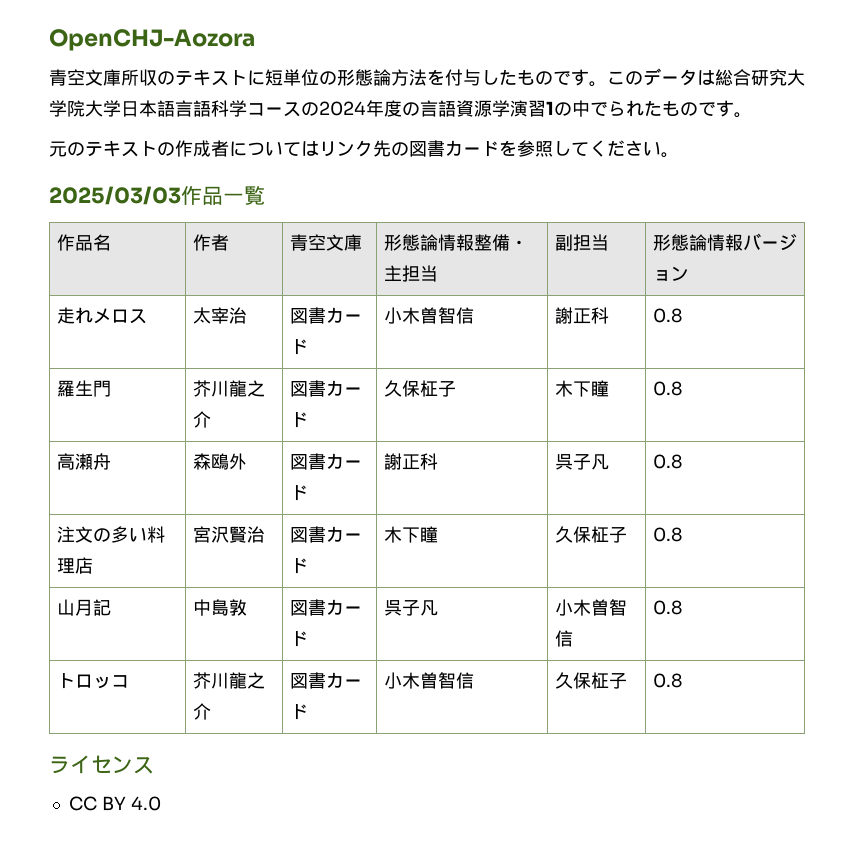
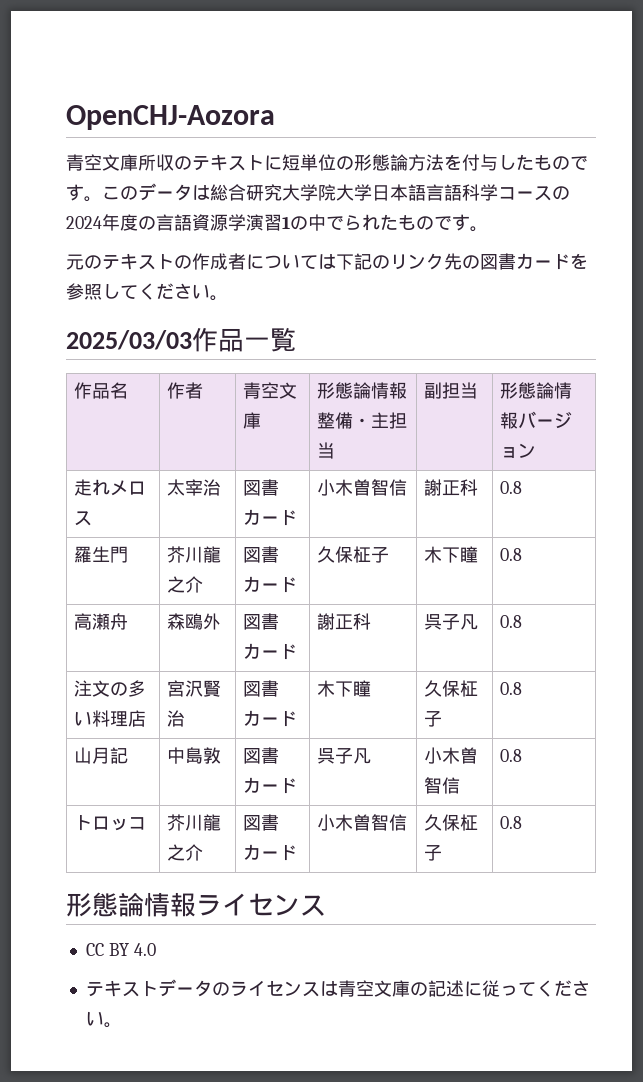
- 元のテキストの作成者についてはリンク先の図書カードを参照してください。
+ 元のテキストの作成者については下記のリンク先の図書カードを参照してください。
- ライセンス
+ 形態論情報ライセンス
+ テキストデータのライセンスは青空文庫の記述に従ってください。

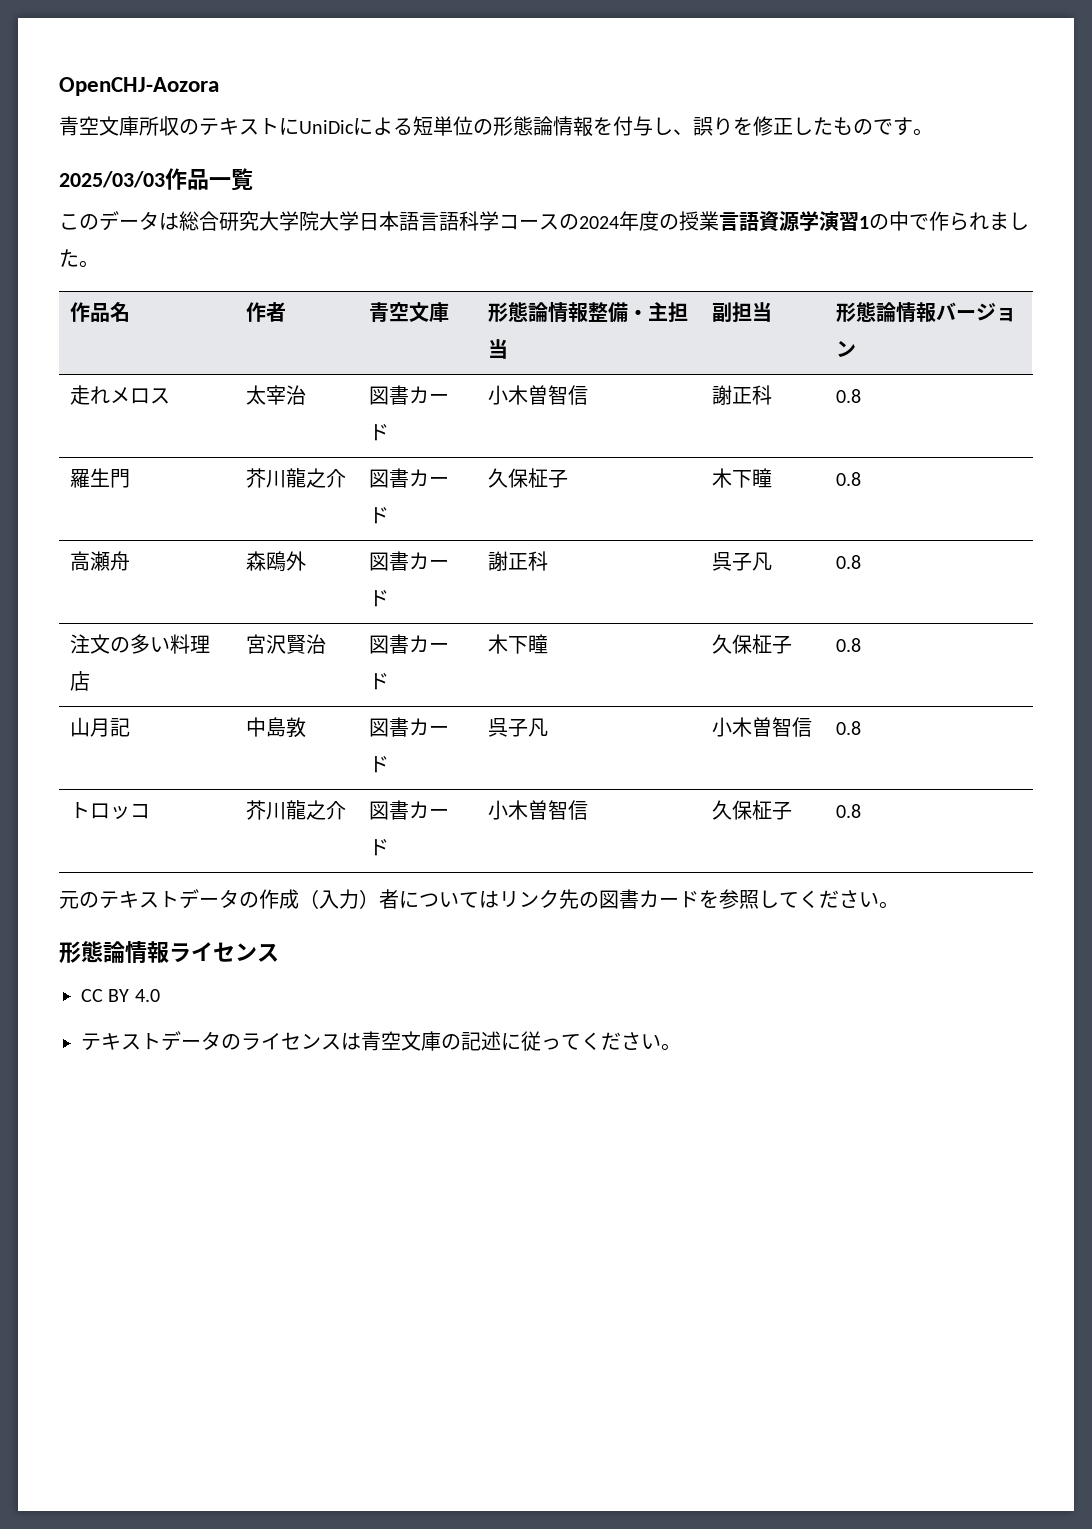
- 青空文庫所収のテキストに短単位の形態論方法を付与したものです。このデータは総合研究大学院大学日本語言語科学コースの2024年度の言語資源学演習1の中でられたものです。
- 元のテキストの作成者については下記のリンク先の図書カードを参照してください。
+ 青空文庫所収のテキストにUniDicによる短単位の形態論情報を付与し、誤りを修正したものです。
  2025/03/03作品一覧
+ このデータは総合研究大学院大学日本語言語科学コースの2024年度の授業言語資源学演習1の中で作られました。
+ 元のテキストデータの作成（入力）者についてはリンク先の図書カードを参照してください。

